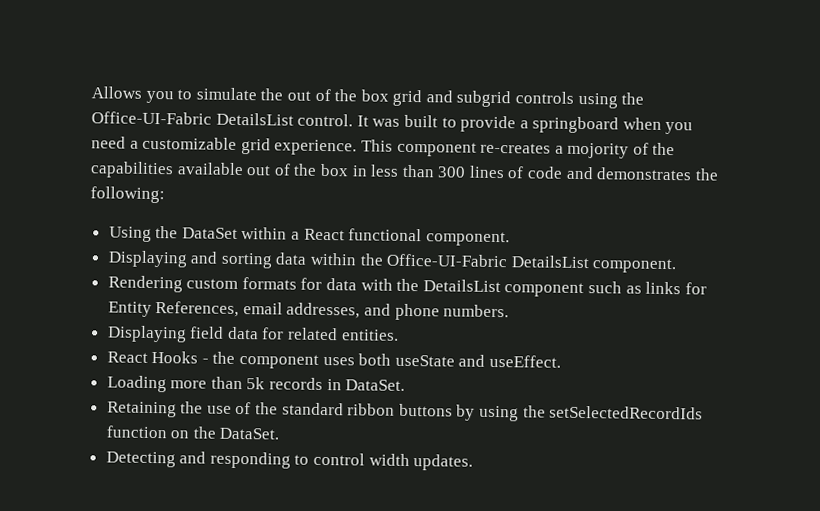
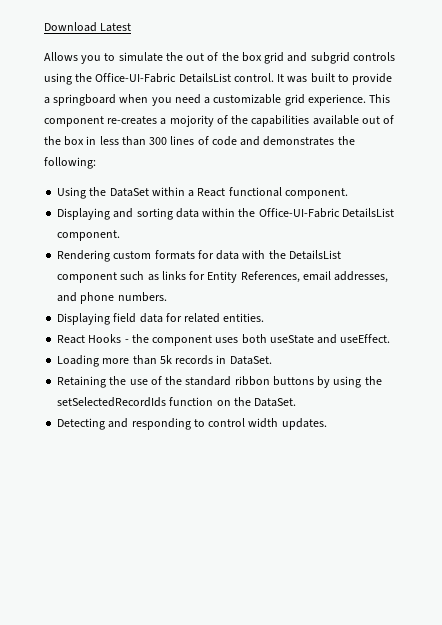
+ Download Latest

